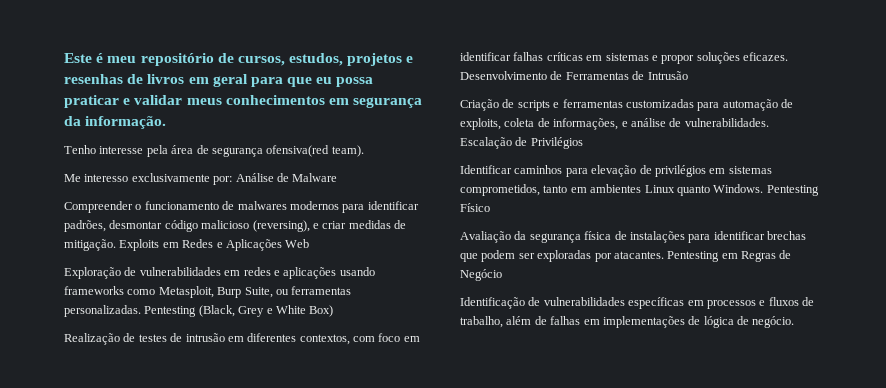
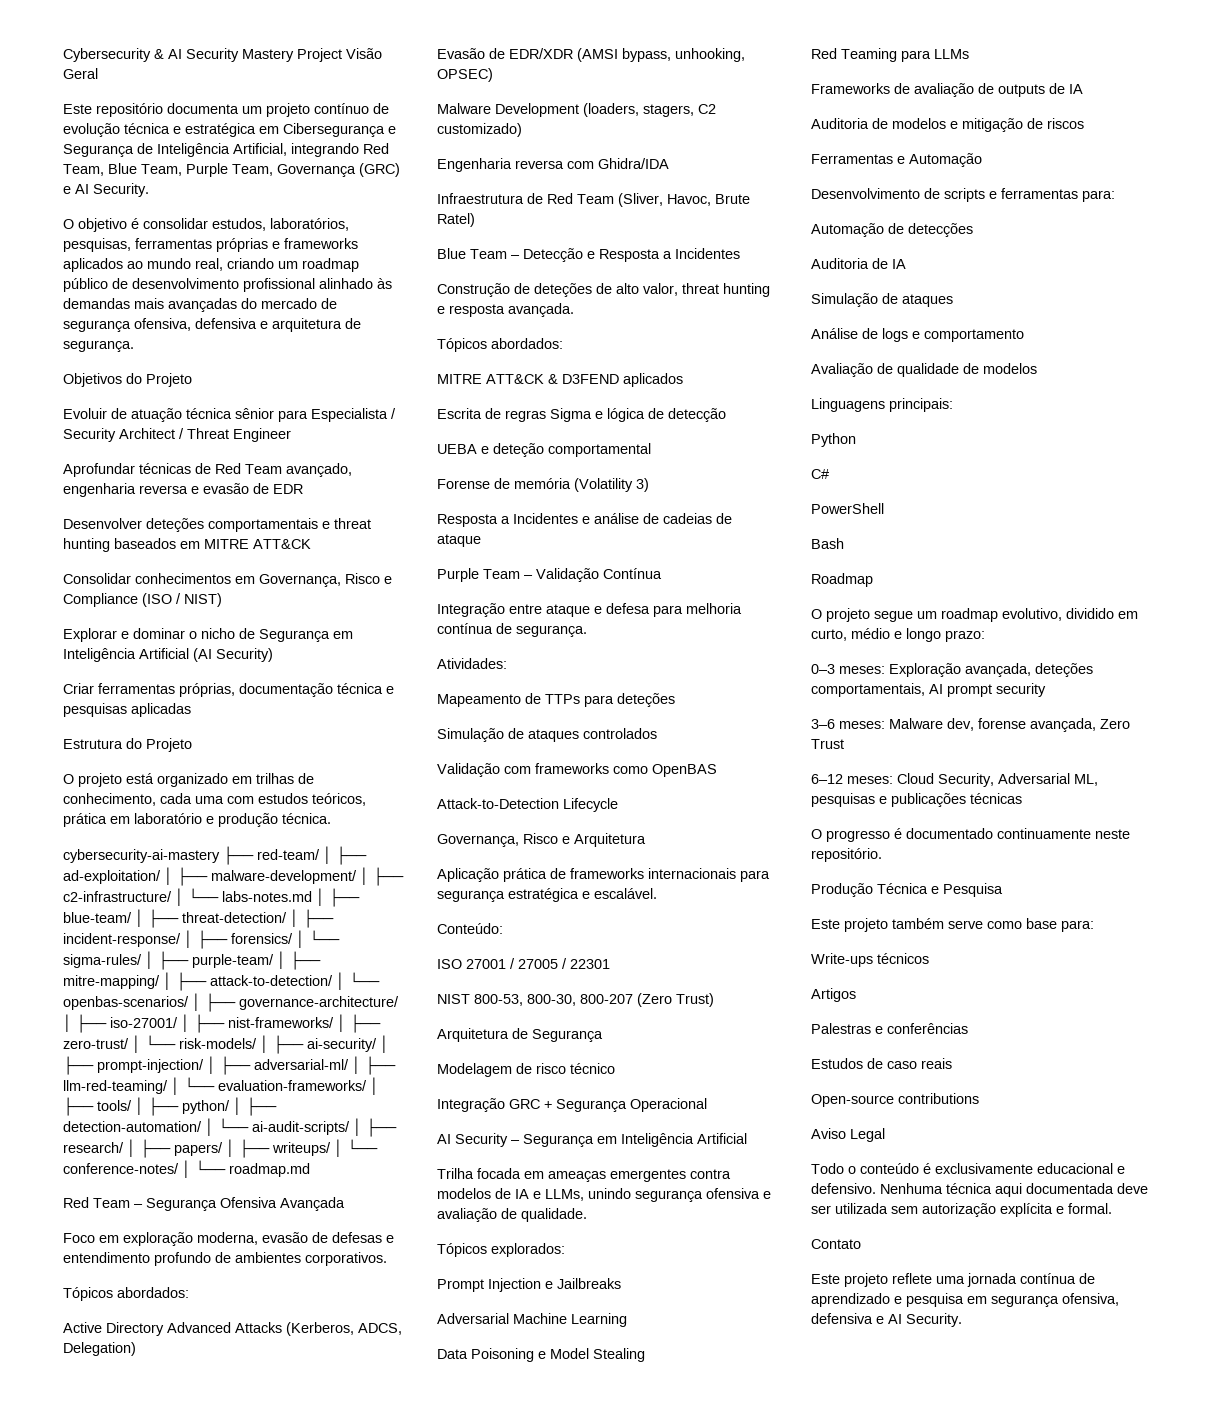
- Este é meu repositório de cursos, estudos, projetos e resenhas de livros em geral para que eu possa praticar e validar meus conhecimentos em segurança da informação.
- Tenho interesse pela área de segurança ofensiva(red team).
- Me interesso exclusivamente por: Análise de Malware
- Compreender o funcionamento de malwares modernos para identificar padrões, desmontar código malicioso (reversing), e criar medidas de mitigação. Exploits em Redes e Aplicações Web
- Exploração de vulnerabilidades em redes e aplicações usando frameworks como Metasploit, Burp Suite, ou ferramentas personalizadas. Pentesting (Black, Grey e White Box)
- Realização de testes de intrusão em diferentes contextos, com foco em identificar falhas críticas em sistemas e propor soluções eficazes. Desenvolvimento de Ferramentas de Intrusão
- Criação de scripts e ferramentas customizadas para automação de exploits, coleta de informações, e análise de vulnerabilidades. Escalação de Privilégios
- Identificar caminhos para elevação de privilégios em sistemas comprometidos, tanto em ambientes Linux quanto Windows. Pentesting Físico
- Avaliação da segurança física de instalações para identificar brechas que podem ser exploradas por atacantes. Pentesting em Regras de Negócio
- Identificação de vulnerabilidades específicas em processos e fluxos de trabalho, além de falhas em implementações de lógica de negócio.
+ Cybersecurity & AI Security Mastery Project Visão Geral
+ Este repositório documenta um projeto contínuo de evolução técnica e estratégica em Cibersegurança e Segurança de Inteligência Artificial, integrando Red Team, Blue Team, Purple Team, Governança (GRC) e AI Security.
+ O objetivo é consolidar estudos, laboratórios, pesquisas, ferramentas próprias e frameworks aplicados ao mundo real, criando um roadmap público de desenvolvimento profissional alinhado às demandas mais avançadas do mercado de segurança ofensiva, defensiva e arquitetura de segurança.
+ Objetivos do Projeto
+ Evoluir de atuação técnica sênior para Especialista / Security Architect / Threat Engineer
+ Aprofundar técnicas de Red Team avançado, engenharia reversa e evasão de EDR
+ Desenvolver deteções comportamentais e threat hunting baseados em MITRE ATT&CK
+ Consolidar conhecimentos em Governança, Risco e Compliance (ISO / NIST)
+ Explorar e dominar o nicho de Segurança em Inteligência Artificial (AI Security)
+ Criar ferramentas próprias, documentação técnica e pesquisas aplicadas
+ Estrutura do Projeto
+ O projeto está organizado em trilhas de conhecimento, cada uma com estudos teóricos, prática em laboratório e produção técnica.
+ cybersecurity-ai-mastery ├── red-team/ │ ├── ad-exploitation/ │ ├── malware-development/ │ ├── c2-infrastructure/ │ └── labs-notes.md │ ├── blue-team/ │ ├── threat-detection/ │ ├── incident-response/ │ ├── forensics/ │ └── sigma-rules/ │ ├── purple-team/ │ ├── mitre-mapping/ │ ├── attack-to-detection/ │ └── openbas-scenarios/ │ ├── governance-architecture/ │ ├── iso-27001/ │ ├── nist-frameworks/ │ ├── zero-trust/ │ └── risk-models/ │ ├── ai-security/ │ ├── prompt-injection/ │ ├── adversarial-ml/ │ ├── llm-red-teaming/ │ └── evaluation-frameworks/ │ ├── tools/ │ ├── python/ │ ├── detection-automation/ │ └── ai-audit-scripts/ │ ├── research/ │ ├── papers/ │ ├── writeups/ │ └── conference-notes/ │ └── roadmap.md
+ Red Team – Segurança Ofensiva Avançada
+ Foco em exploração moderna, evasão de defesas e entendimento profundo de ambientes corporativos.
+ Tópicos abordados:
+ Active Directory Advanced Attacks (Kerberos, ADCS, Delegation)
+ Evasão de EDR/XDR (AMSI bypass, unhooking, OPSEC)
+ Malware Development (loaders, stagers, C2 customizado)
+ Engenharia reversa com Ghidra/IDA
+ Infraestrutura de Red Team (Sliver, Havoc, Brute Ratel)
+ Blue Team – Detecção e Resposta a Incidentes
+ Construção de deteções de alto valor, threat hunting e resposta avançada.
+ Tópicos abordados:
+ MITRE ATT&CK & D3FEND aplicados
+ Escrita de regras Sigma e lógica de detecção
+ UEBA e deteção comportamental
+ Forense de memória (Volatility 3)
+ Resposta a Incidentes e análise de cadeias de ataque
+ Purple Team – Validação Contínua
+ Integração entre ataque e defesa para melhoria contínua de segurança.
+ Atividades:
+ Mapeamento de TTPs para deteções
+ Simulação de ataques controlados
+ Validação com frameworks como OpenBAS
+ Attack-to-Detection Lifecycle
+ Governança, Risco e Arquitetura
+ Aplicação prática de frameworks internacionais para segurança estratégica e escalável.
+ Conteúdo:
+ ISO 27001 / 27005 / 22301
+ NIST 800-53, 800-30, 800-207 (Zero Trust)
+ Arquitetura de Segurança
+ Modelagem de risco técnico
+ Integração GRC + Segurança Operacional
+ AI Security – Segurança em Inteligência Artificial
+ Trilha focada em ameaças emergentes contra modelos de IA e LLMs, unindo segurança ofensiva e avaliação de qualidade.
+ Tópicos explorados:
+ Prompt Injection e Jailbreaks
+ Adversarial Machine Learning
+ Data Poisoning e Model Stealing
+ Red Teaming para LLMs
+ Frameworks de avaliação de outputs de IA
+ Auditoria de modelos e mitigação de riscos
+ Ferramentas e Automação
+ Desenvolvimento de scripts e ferramentas para:
+ Automação de detecções
+ Auditoria de IA
+ Simulação de ataques
+ Análise de logs e comportamento
+ Avaliação de qualidade de modelos
+ Linguagens principais:
+ Python
+ C#
+ PowerShell
+ Bash
+ Roadmap
+ O projeto segue um roadmap evolutivo, dividido em curto, médio e longo prazo:
+ 0–3 meses: Exploração avançada, deteções comportamentais, AI prompt security
+ 3–6 meses: Malware dev, forense avançada, Zero Trust
+ 6–12 meses: Cloud Security, Adversarial ML, pesquisas e publicações técnicas
+ O progresso é documentado continuamente neste repositório.
+ Produção Técnica e Pesquisa
+ Este projeto também serve como base para:
+ Write-ups técnicos
+ Artigos
+ Palestras e conferências
+ Estudos de caso reais
+ Open-source contributions
+ Aviso Legal
+ Todo o conteúdo é exclusivamente educacional e defensivo. Nenhuma técnica aqui documentada deve ser utilizada sem autorização explícita e formal.
+ Contato
+ Este projeto reflete uma jornada contínua de aprendizado e pesquisa em segurança ofensiva, defensiva e AI Security.

